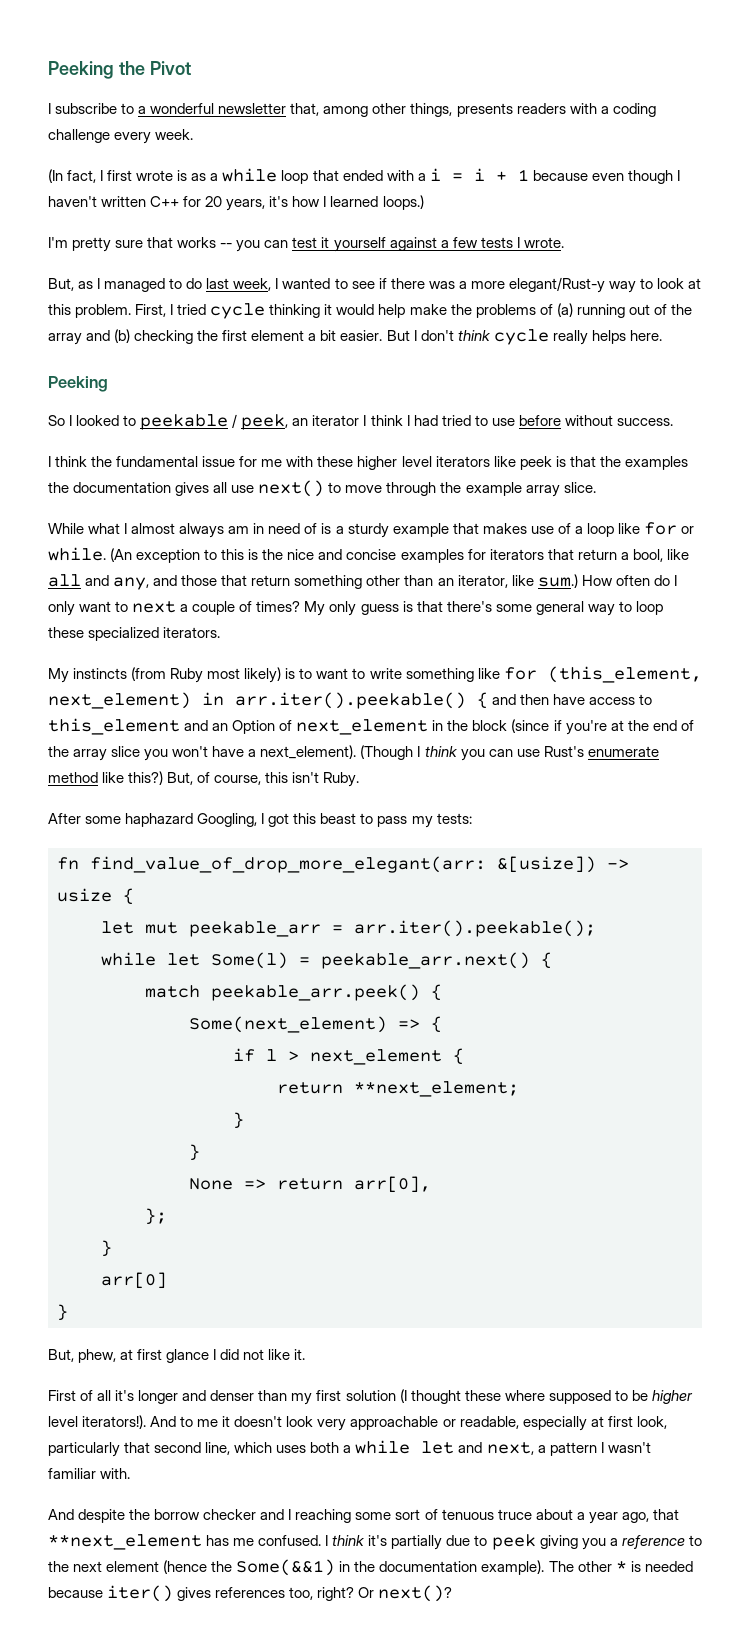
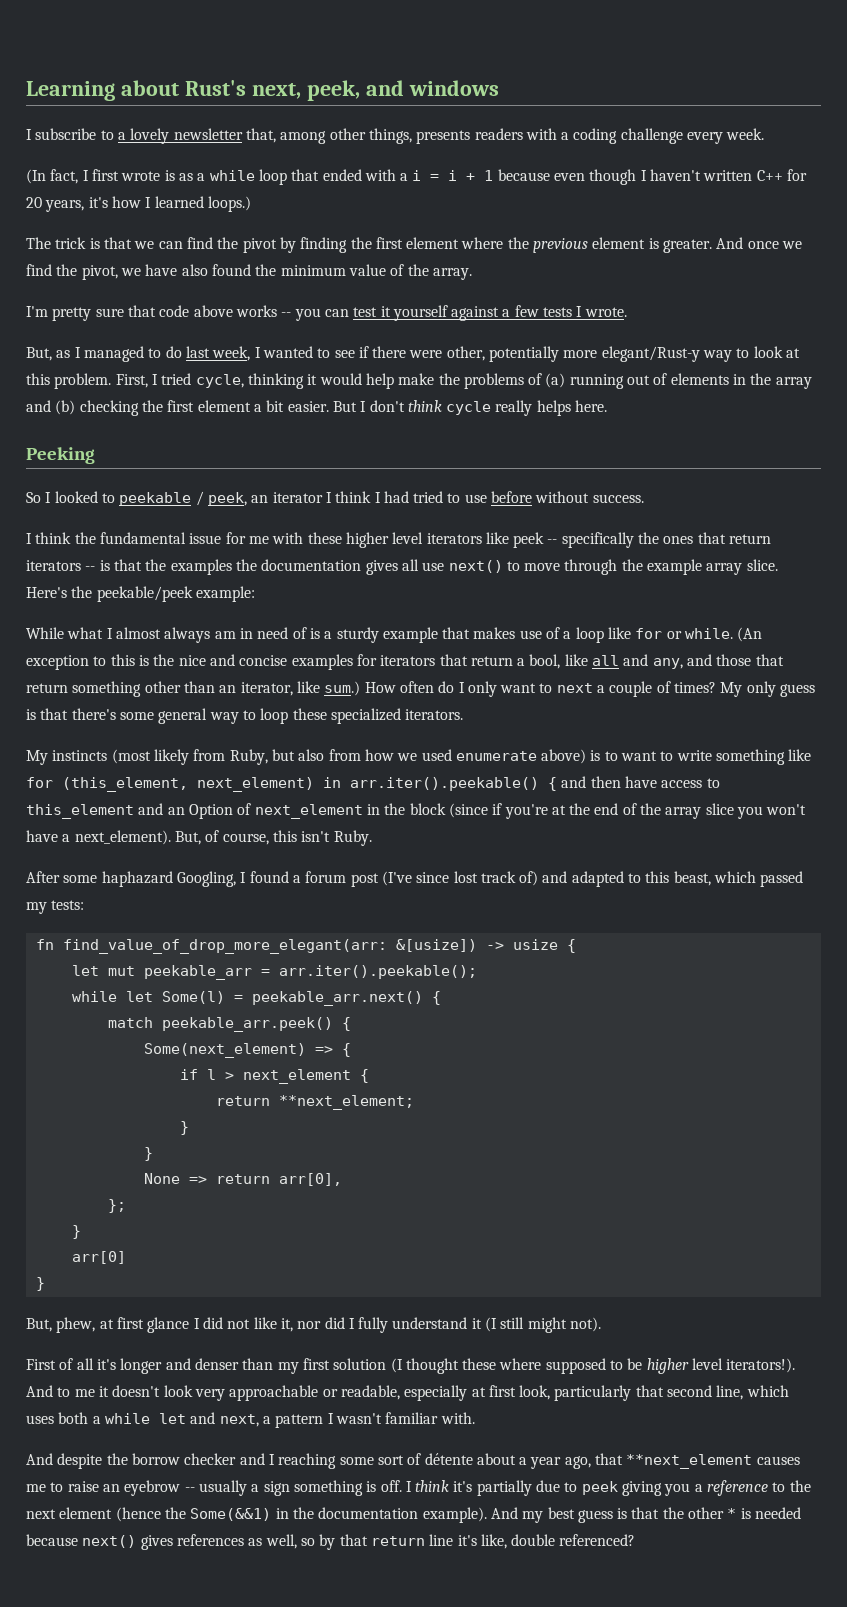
- Peeking the Pivot
+ Learning about Rust's next, peek, and windows
- I subscribe to a wonderful newsletter that, among other things, presents readers with a coding challenge every week.
+ I subscribe to a lovely newsletter that, among other things, presents readers with a coding challenge every week.
+ The trick is that we can find the pivot by finding the first element where the previous element is greater. And once we find the pivot, we have also found the minimum value of the array.
- I'm pretty sure that works -- you can test it yourself against a few tests I wrote.
+ I'm pretty sure that code above works -- you can test it yourself against a few tests I wrote.
- But, as I managed to do last week, I wanted to see if there was a more elegant/Rust-y way to look at this problem.
+ But, as I managed to do last week, I wanted to see if there were other, potentially more elegant/Rust-y way to look at this problem.
- First, I tried cycle thinking it would help make the problems of (a) running out of the array and (b) checking the first element a bit easier.
+ First, I tried cycle, thinking it would help make the problems of (a) running out of elements in the array and (b) checking the first element a bit easier.
- I think the fundamental issue for me with these higher level iterators like peek is that the examples the documentation gives all use next() to move through the example array slice.
+ I think the fundamental issue for me with these higher level iterators like peek -- specifically the ones that return iterators -- is that the examples the documentation gives all use next() to move through the example array slice. Here's the peekable/peek example:
- My instincts (from Ruby most likely) is to want to write something like for (this_element, next_element) in arr.iter().peekable() { and then have access to this_element and an Option of next_element in the block (since if you're at the end of the array slice you won't have a next_element).
+ My instincts (most likely from Ruby, but also from how we used enumerate above) is to want to write something like for (this_element, next_element) in arr.iter().peekable() { and then have access to this_element and an Option of next_element in the block (since if you're at the end of the array slice you won't have a next_element).
- (Though I think you can use Rust's enumerate method like this?)
- After some haphazard Googling, I got this beast to pass my tests:
+ After some haphazard Googling, I found a forum post (I've since lost track of) and adapted to this beast, which passed my tests:
- But, phew, at first glance I did not like it.
+ But, phew, at first glance I did not like it, nor did I fully understand it (I still might not).
- And despite the borrow checker and I reaching some sort of tenuous truce about a year ago, that **next_element has me confused.
+ And despite the borrow checker and I reaching some sort of détente about a year ago, that **next_element causes me to raise an eyebrow -- usually a sign something is off.
- The other * is needed because iter() gives references too, right? Or next()?
+ And my best guess is that the other * is needed because next() gives references as well, so by that return line it's like, double referenced?

